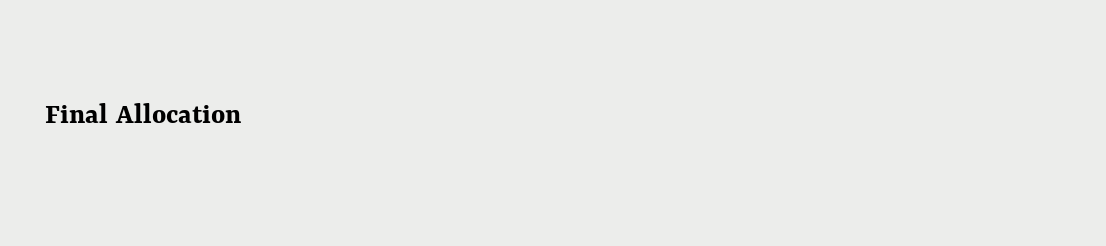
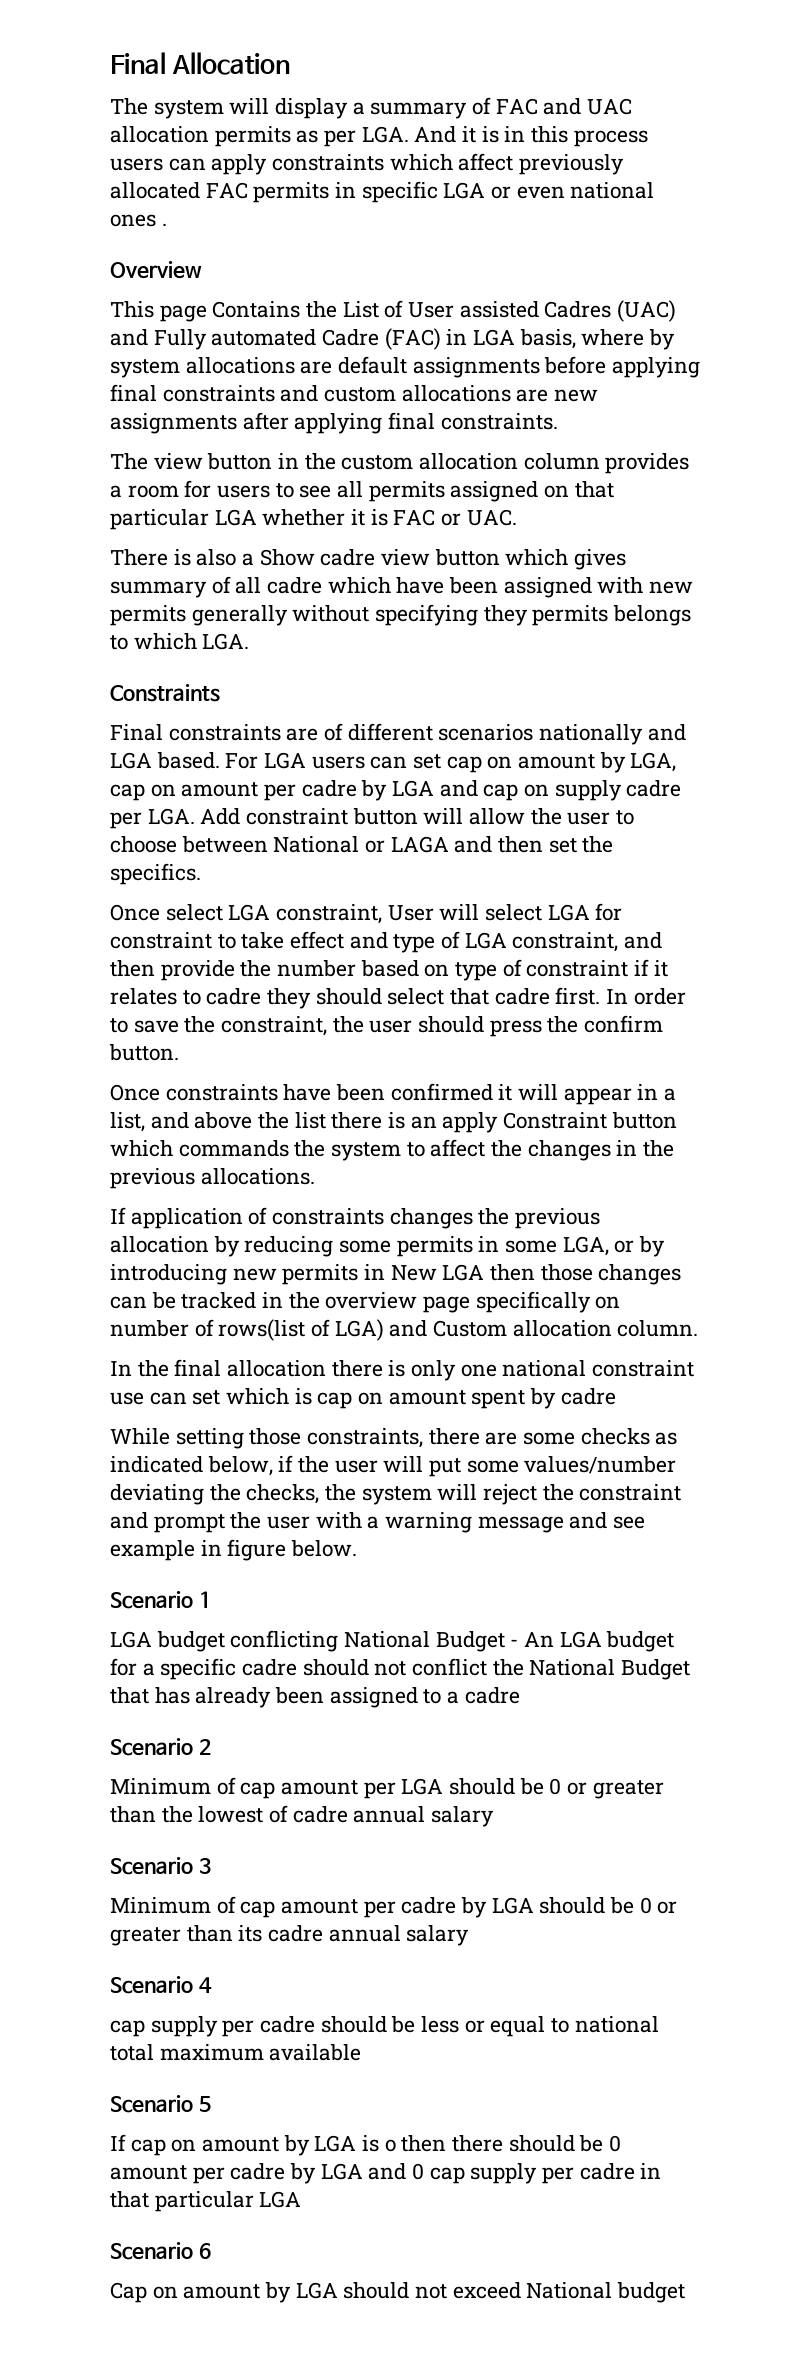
+ The system will display a summary of FAC and UAC allocation permits as per LGA. And it is in this process users can apply constraints which affect previously allocated FAC permits in specific LGA or even national ones .
+ Overview
+ This page Contains the List of User assisted Cadres (UAC) and Fully automated Cadre (FAC) in LGA basis, where by system allocations are default assignments before applying final constraints and custom allocations are new assignments after applying final constraints.
+ The view button in the custom allocation column provides a room for users to see all permits assigned on that particular LGA whether it is FAC or UAC.
+ There is also a Show cadre view button which gives summary of all cadre which have been assigned with new permits generally without specifying they permits belongs to which LGA.
+ Constraints
+ Final constraints are of different scenarios nationally and LGA based. For LGA users can set cap on amount by LGA, cap on amount per cadre by LGA and cap on supply cadre per LGA. Add constraint button will allow the user to choose between National or LAGA and then set the specifics.
+ Once select LGA constraint, User will select LGA for constraint to take effect and type of LGA constraint, and then provide the number based on type of constraint if it relates to cadre they should select that cadre first. In order to save the constraint, the user should press the confirm button.
+ Once constraints have been confirmed it will appear in a list, and above the list there is an apply Constraint button which commands the system to affect the changes in the previous allocations.
+ If application of constraints changes the previous allocation by reducing some permits in some LGA, or by introducing new permits in New LGA then those changes can be tracked in the overview page specifically on number of rows(list of LGA) and Custom allocation column.
+ In the final allocation there is only one national constraint use can set which is cap on amount spent by cadre
+ While setting those constraints, there are some checks as indicated below, if the user will put some values/number deviating the checks, the system will reject the constraint and prompt the user with a warning message and see example in figure below.
+ Scenario 1
+ LGA budget conflicting National Budget - An LGA budget for a specific cadre should not conflict the National Budget that has already been assigned to a cadre
+ Scenario 2
+ Minimum of cap amount per LGA should be 0 or greater than the lowest of cadre annual salary
+ Scenario 3
+ Minimum of cap amount per cadre by LGA should be 0 or greater than its cadre annual salary
+ Scenario 4
+ cap supply per cadre should be less or equal to national total maximum available
+ Scenario 5
+ If cap on amount by LGA is o then there should be 0 amount per cadre by LGA and 0 cap supply per cadre in that particular LGA
+ Scenario 6
+ Cap on amount by LGA should not exceed National budget

